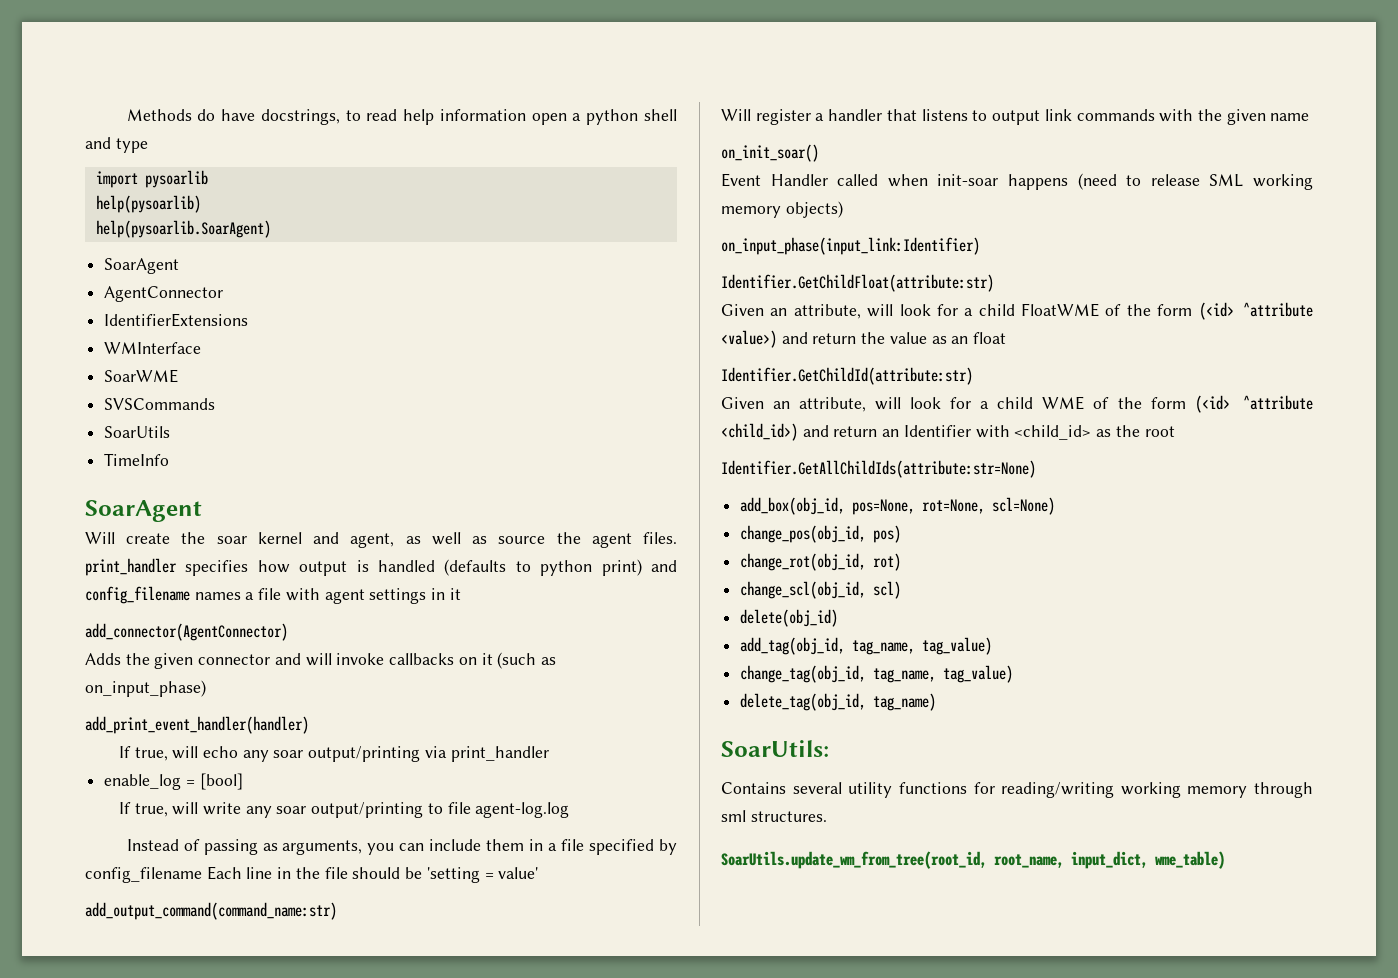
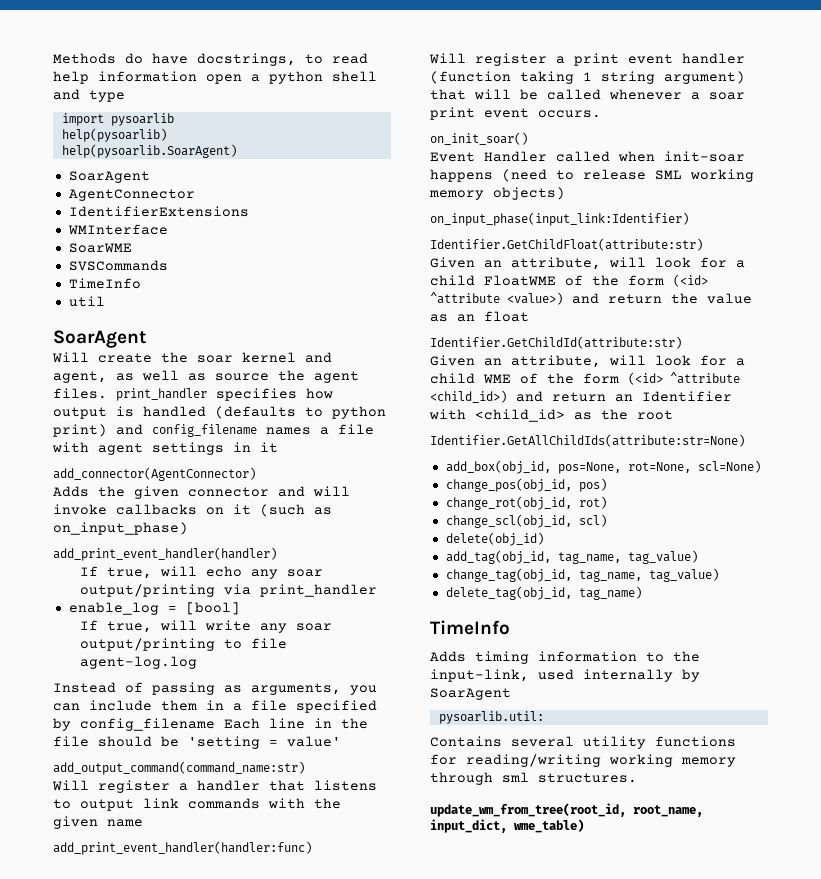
  SVSCommands
- SoarUtils
  TimeInfo
+ util
+ add_print_event_handler(handler:func)
+ Will register a print event handler (function taking 1 string argument) that will be called whenever a soar print event occurs.
  delete_tag(obj_id, tag_name)
- SoarUtils:
+ TimeInfo
+ Adds timing information to the input-link, used internally by SoarAgent
+ pysoarlib.util:
- SoarUtils.update_wm_from_tree(root_id, root_name, input_dict, wme_table)
+ update_wm_from_tree(root_id, root_name, input_dict, wme_table)

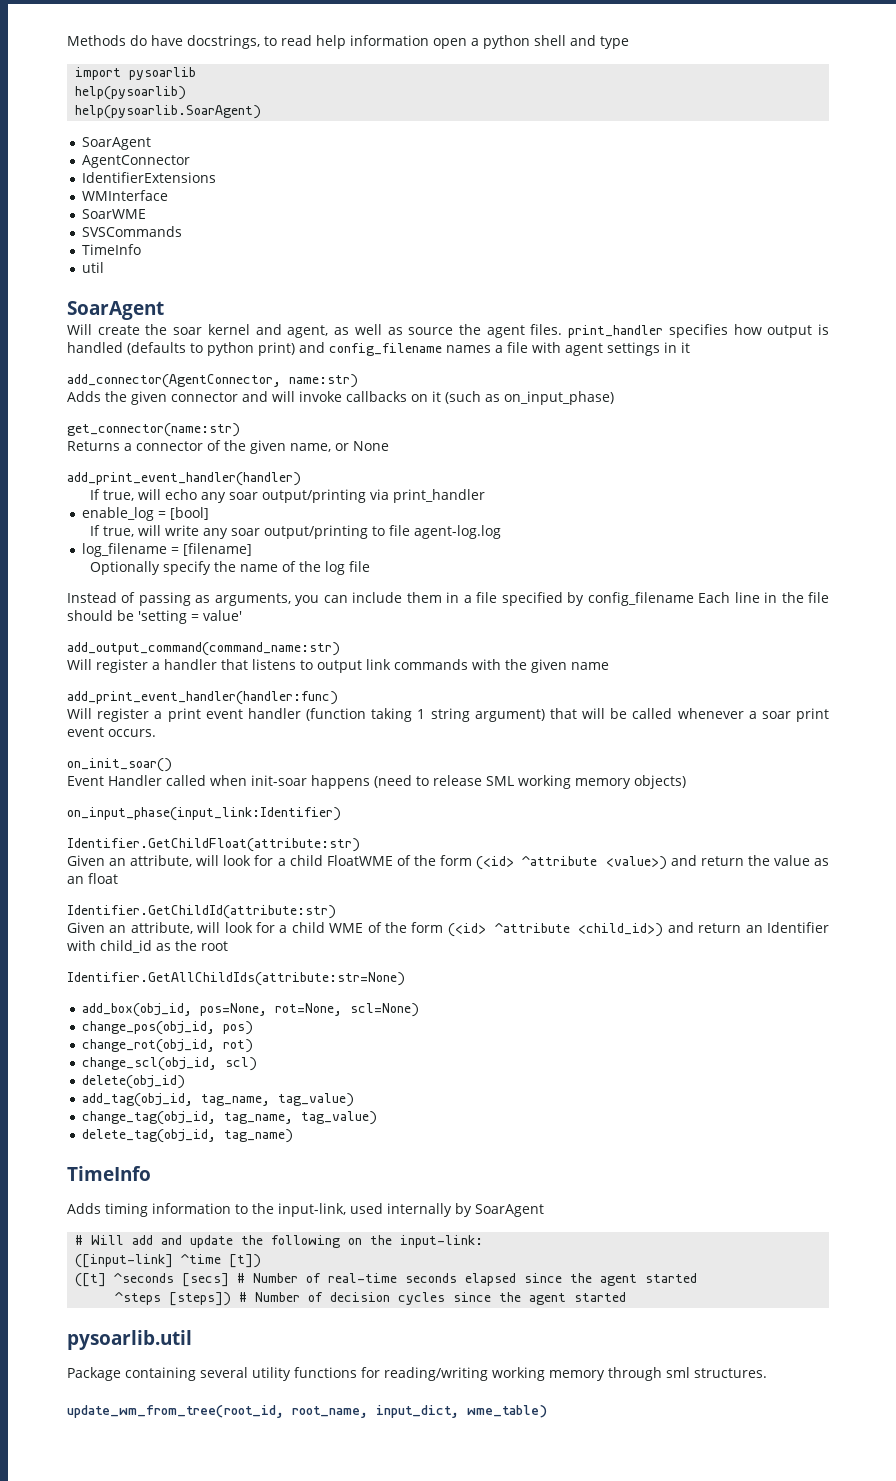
- add_connector(AgentConnector)
+ add_connector(AgentConnector, name:str)
+ get_connector(name:str)
+ Returns a connector of the given name, or None
+ log_filename = [filename]
+ Optionally specify the name of the log file
- Given an attribute, will look for a child WME of the form (<id> ^attribute <child_id>) and return an Identifier with <child_id> as the root
+ Given an attribute, will look for a child WME of the form (<id> ^attribute <child_id>) and return an Identifier with child_id as the root
- pysoarlib.util:
- Contains several utility functions for reading/writing working memory through sml structures.
+ # Will add and update the following on the input-link:
+ ([input-link] ^time [t])
+ ([t] ^seconds [secs] # Number of real-time seconds elapsed since the agent started
+ ^steps [steps]) # Number of decision cycles since the agent started
+ pysoarlib.util
+ Package containing several utility functions for reading/writing working memory through sml structures.

